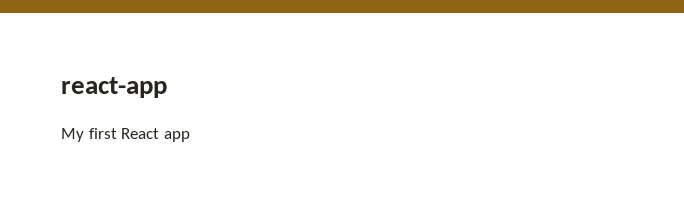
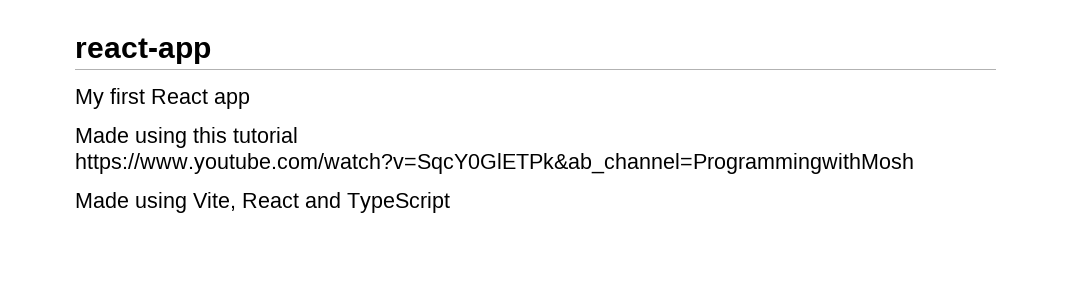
+ Made using this tutorial https://www.youtube.com/watch?v=SqcY0GlETPk&ab_channel=ProgrammingwithMosh
+ Made using Vite, React and TypeScript

